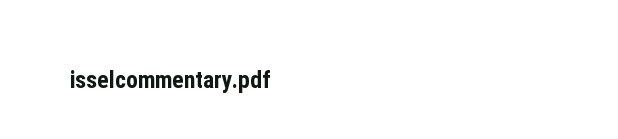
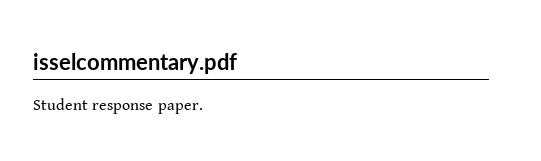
+ Student response paper.

